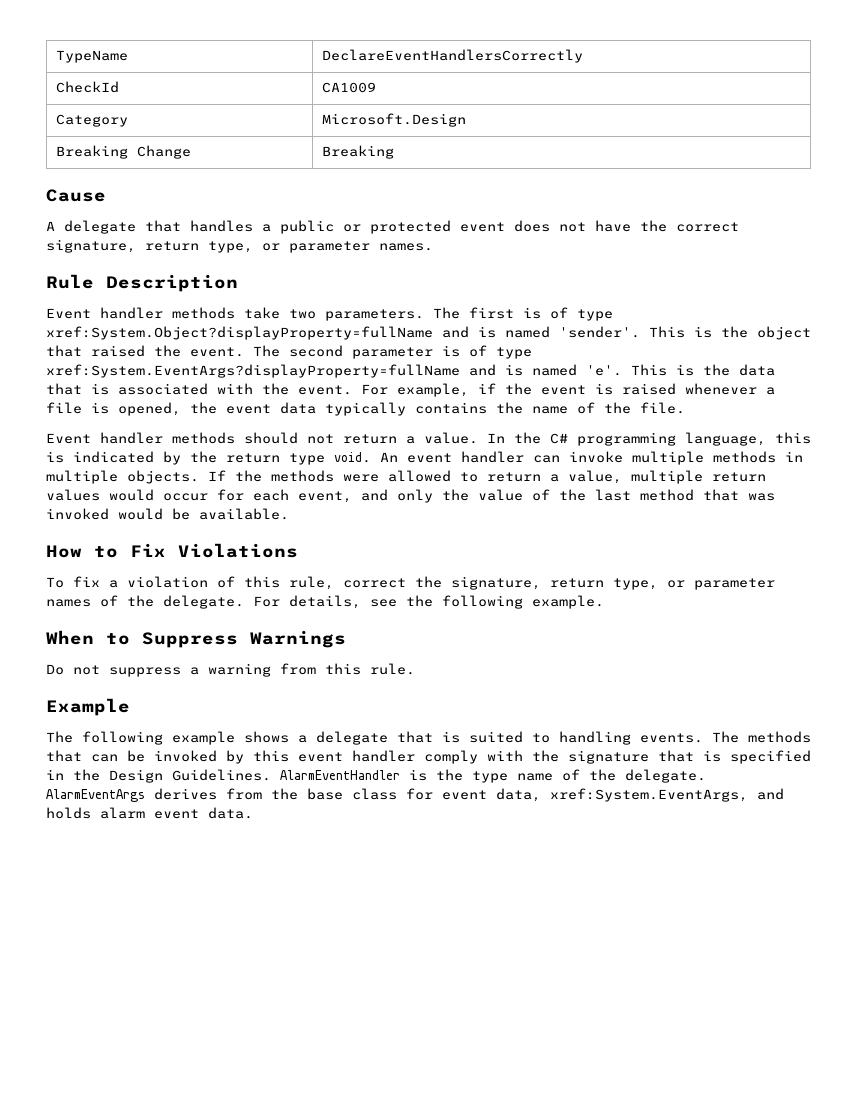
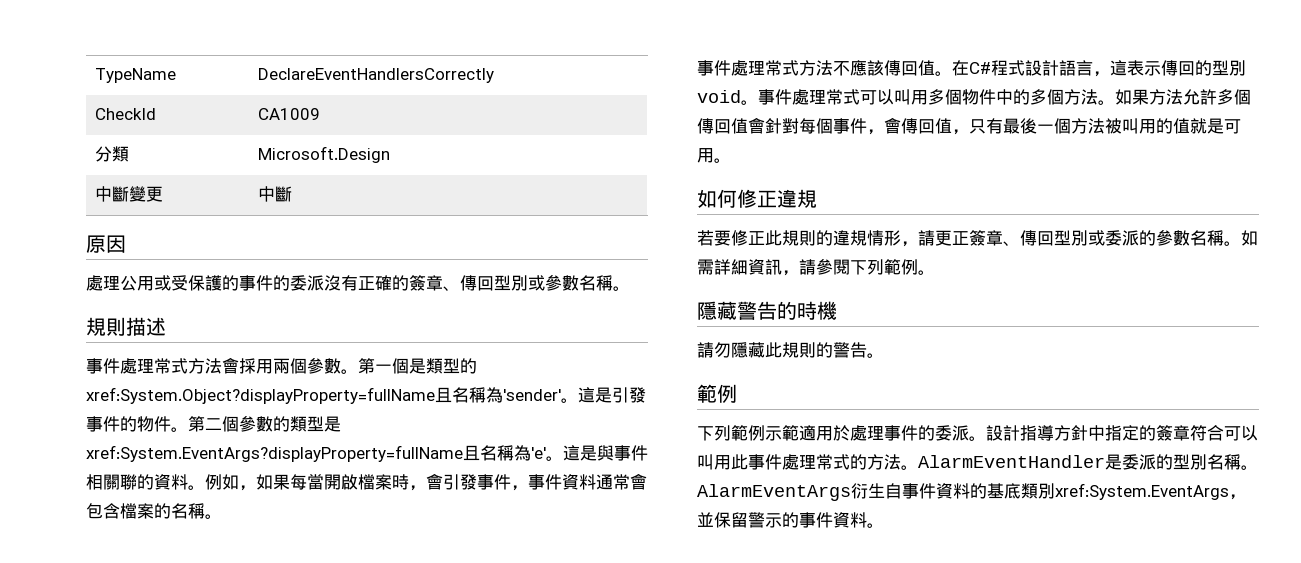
- Category | Microsoft.Design
+ 分類 | Microsoft.Design
- Breaking Change | Breaking
- Cause
- A delegate that handles a public or protected event does not have the correct signature, return type, or parameter names.
- Rule Description
- Event handler methods take two parameters. The first is of type xref:System.Object?displayProperty=fullName and is named 'sender'. This is the object that raised the event. The second parameter is of type xref:System.EventArgs?displayProperty=fullName and is named 'e'. This is the data that is associated with the event. For example, if the event is raised whenever a file is opened, the event data typically contains the name of the file.
- Event handler methods should not return a value. In the C# programming language, this is indicated by the return type void. An event handler can invoke multiple methods in multiple objects. If the methods were allowed to return a value, multiple return values would occur for each event, and only the value of the last method that was invoked would be available.
- How to Fix Violations
- To fix a violation of this rule, correct the signature, return type, or parameter names of the delegate. For details, see the following example.
- When to Suppress Warnings
- Do not suppress a warning from this rule.
- Example
- The following example shows a delegate that is suited to handling events. The methods that can be invoked by this event handler comply with the signature that is specified in the Design Guidelines. AlarmEventHandler is the type name of the delegate. AlarmEventArgs derives from the base class for event data, xref:System.EventArgs, and holds alarm event data.
+ 中斷變更 | 中斷
+ 原因
+ 處理公用或受保護的事件的委派沒有正確的簽章、傳回型別或參數名稱。
+ 規則描述
+ 事件處理常式方法會採用兩個參數。第一個是類型的xref:System.Object?displayProperty=fullName且名稱為'sender'。這是引發事件的物件。第二個參數的類型是xref:System.EventArgs?displayProperty=fullName且名稱為'e'。這是與事件相關聯的資料。例如，如果每當開啟檔案時，會引發事件，事件資料通常會包含檔案的名稱。
+ 事件處理常式方法不應該傳回值。在C#程式設計語言，這表示傳回的型別void。事件處理常式可以叫用多個物件中的多個方法。如果方法允許多個傳回值會針對每個事件，會傳回值，只有最後一個方法被叫用的值就是可用。
+ 如何修正違規
+ 若要修正此規則的違規情形，請更正簽章、傳回型別或委派的參數名稱。如需詳細資訊，請參閱下列範例。
+ 隱藏警告的時機
+ 請勿隱藏此規則的警告。
+ 範例
+ 下列範例示範適用於處理事件的委派。設計指導方針中指定的簽章符合可以叫用此事件處理常式的方法。AlarmEventHandler是委派的型別名稱。AlarmEventArgs衍生自事件資料的基底類別xref:System.EventArgs，並保留警示的事件資料。

